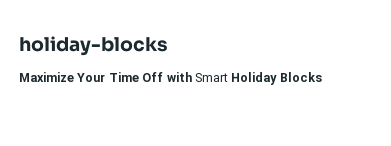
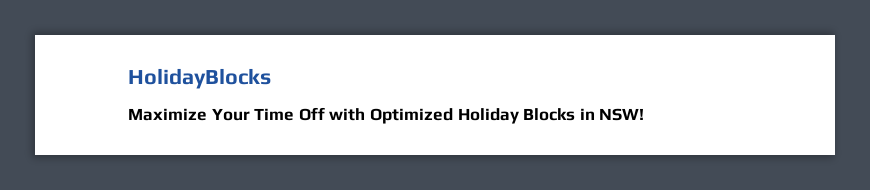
- holiday-blocks
+ HolidayBlocks
- Maximize Your Time Off with Smart Holiday Blocks
+ Maximize Your Time Off with Optimized Holiday Blocks in NSW!

